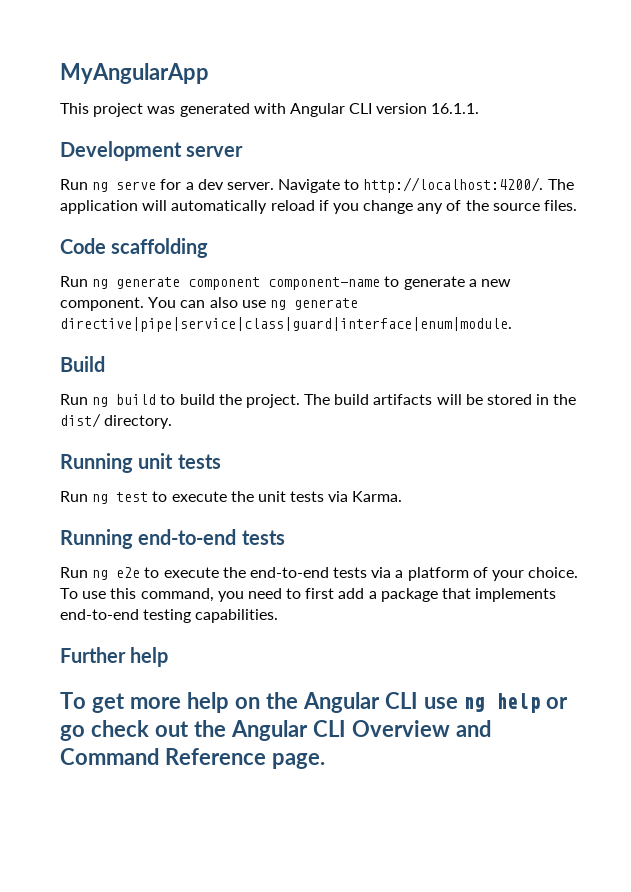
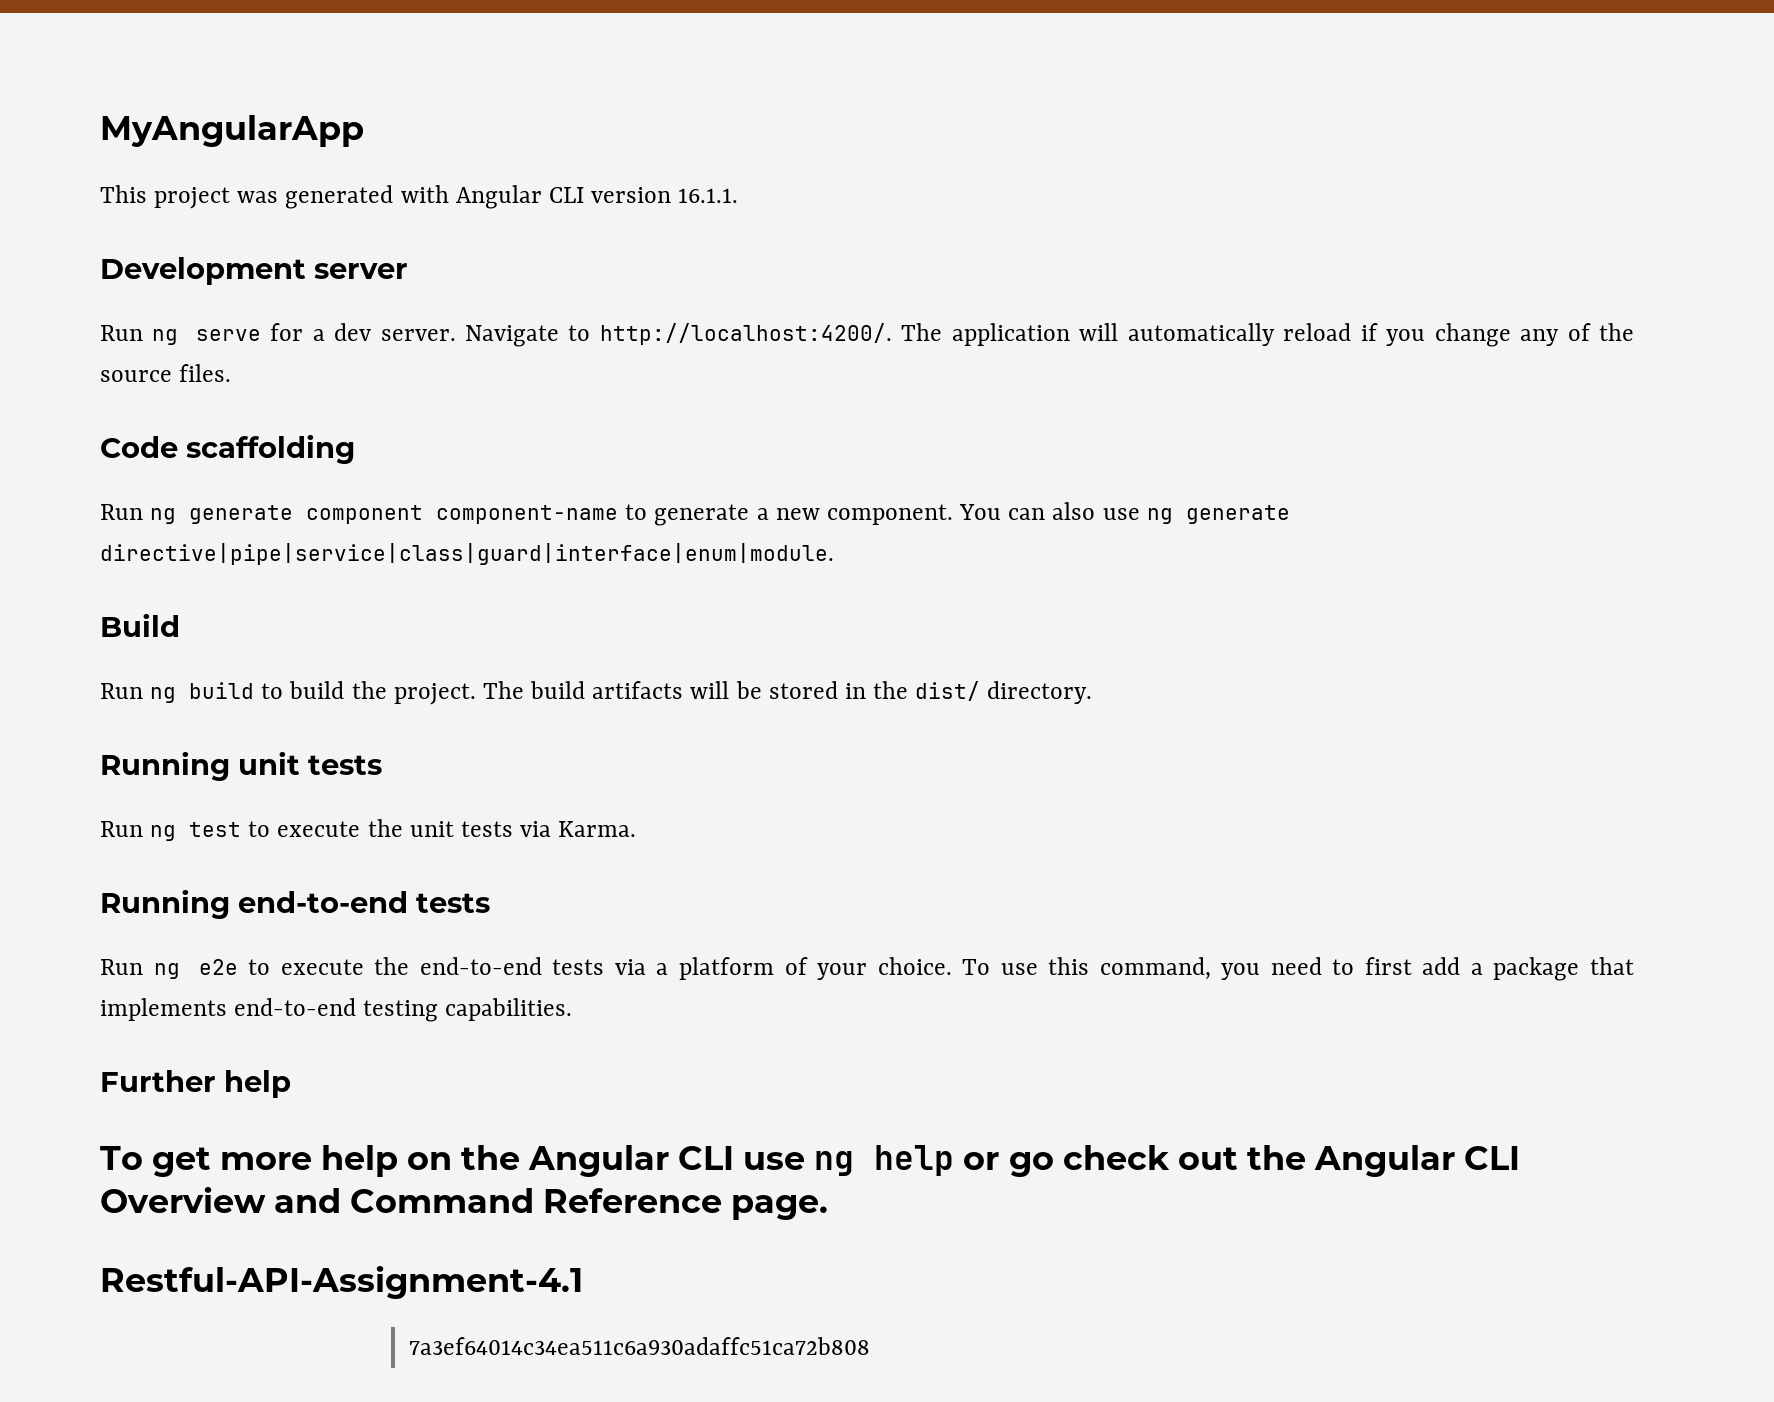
+ Restful-API-Assignment-4.1
+ 7a3ef64014c34ea511c6a930adaffc51ca72b808

